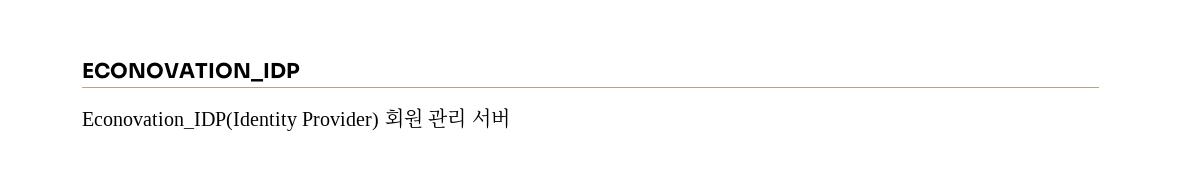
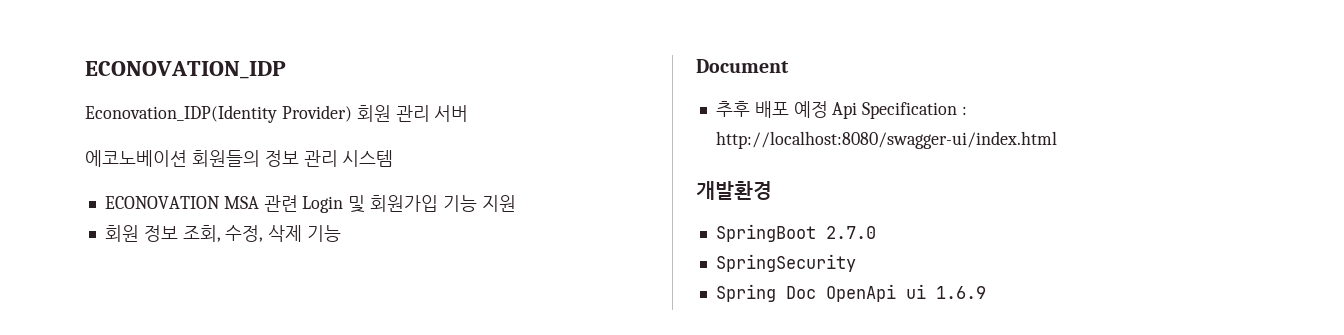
+ 에코노베이션 회원들의 정보 관리 시스템
+ ECONOVATION MSA 관련 Login 및 회원가입 기능 지원
+ 회원 정보 조회, 수정, 삭제 기능
+ Document
+ 추후 배포 예정 Api Specification : http://localhost:8080/swagger-ui/index.html
+ 개발환경
+ SpringBoot 2.7.0
+ SpringSecurity
+ Spring Doc OpenApi ui 1.6.9

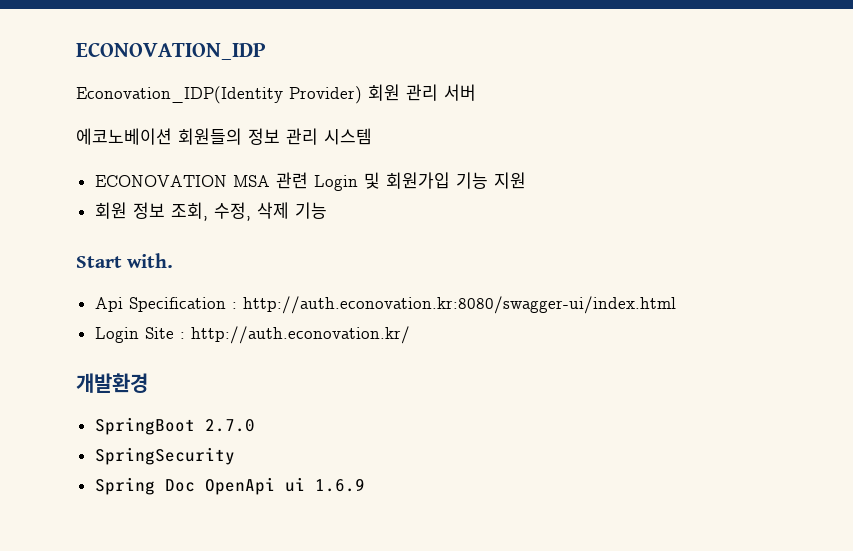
- Document
- 추후 배포 예정 Api Specification : http://localhost:8080/swagger-ui/index.html
+ Start with.
+ Api Specification : http://auth.econovation.kr:8080/swagger-ui/index.html
+ Login Site : http://auth.econovation.kr/

